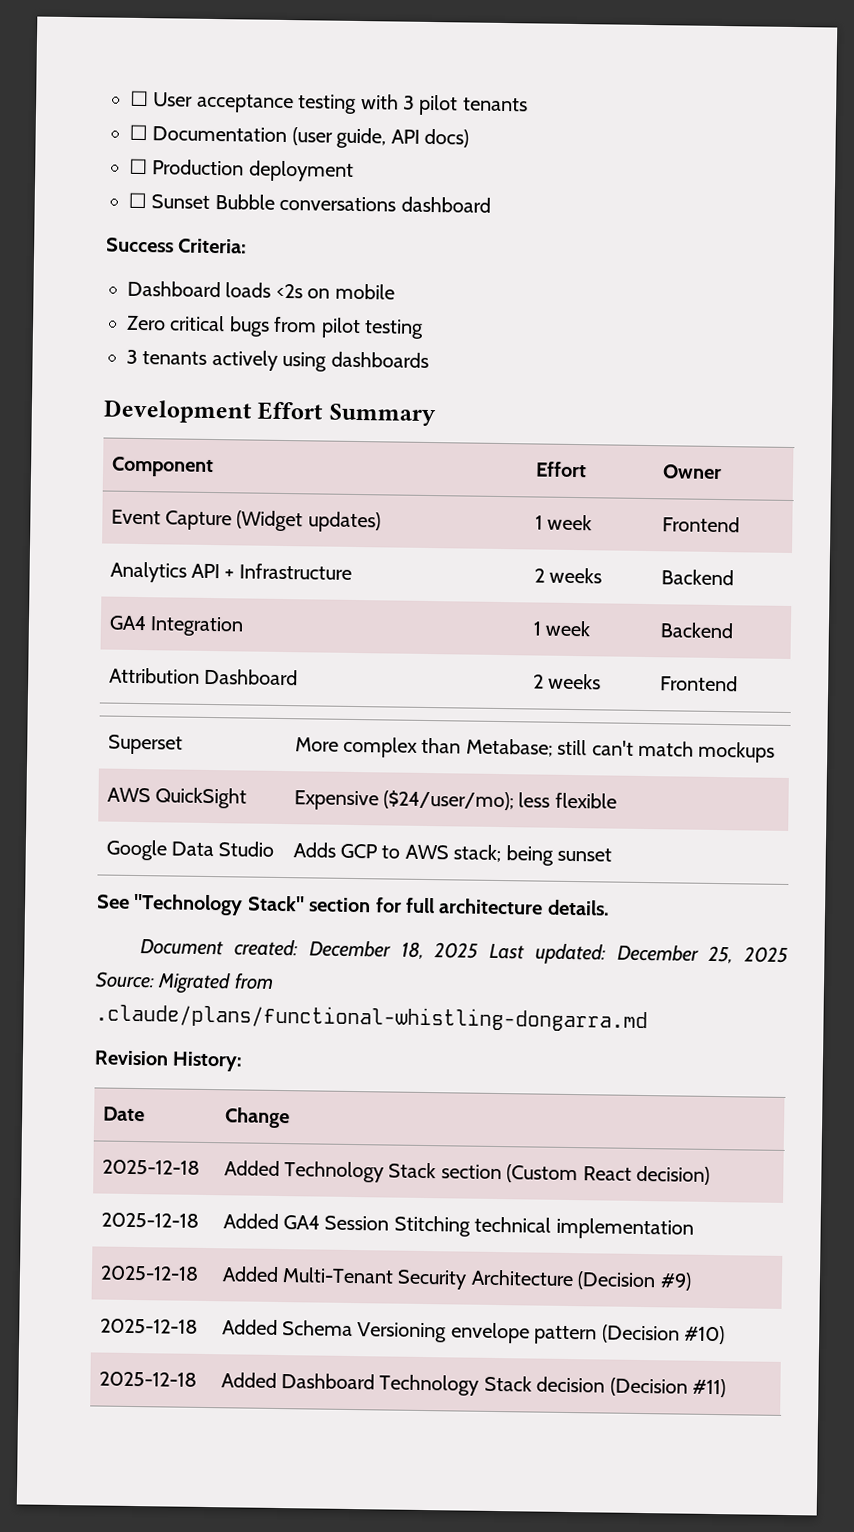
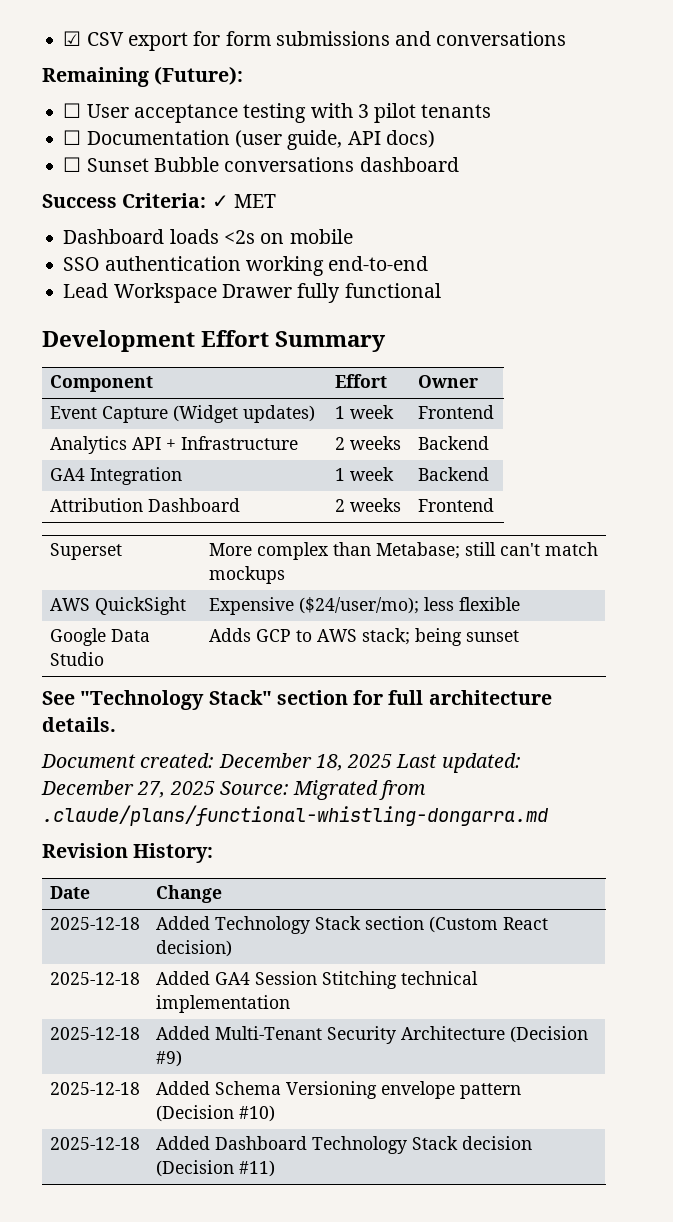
+ ☑ CSV export for form submissions and conversations
+ Remaining (Future):
- ☐ Production deployment
- Success Criteria:
+ Success Criteria: ✓ MET
- Zero critical bugs from pilot testing
- 3 tenants actively using dashboards
+ SSO authentication working end-to-end
+ Lead Workspace Drawer fully functional
- Document created: December 18, 2025 Last updated: December 25, 2025 Source: Migrated from .claude/plans/functional-whistling-dongarra.md
+ Document created: December 18, 2025 Last updated: December 27, 2025 Source: Migrated from .claude/plans/functional-whistling-dongarra.md

